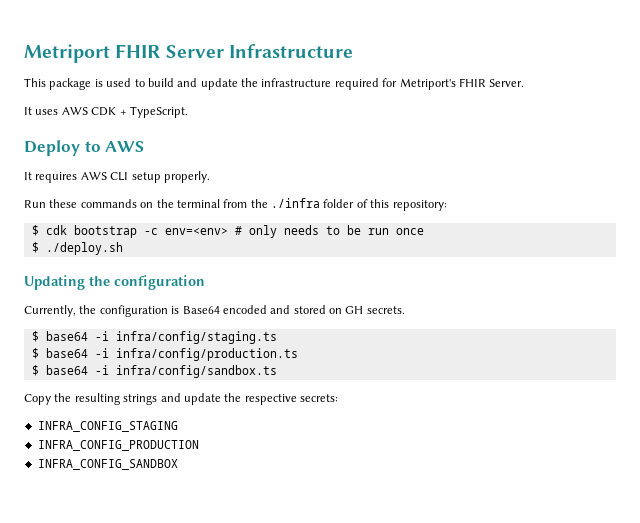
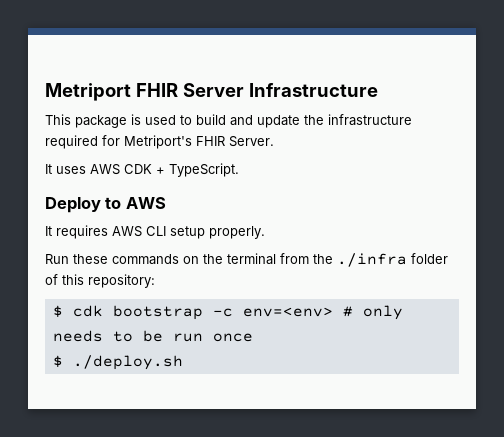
- Updating the configuration
- Currently, the configuration is Base64 encoded and stored on GH secrets.
- $ base64 -i infra/config/staging.ts
- $ base64 -i infra/config/production.ts
- $ base64 -i infra/config/sandbox.ts
- Copy the resulting strings and update the respective secrets:
- INFRA_CONFIG_STAGING
- INFRA_CONFIG_PRODUCTION
- INFRA_CONFIG_SANDBOX

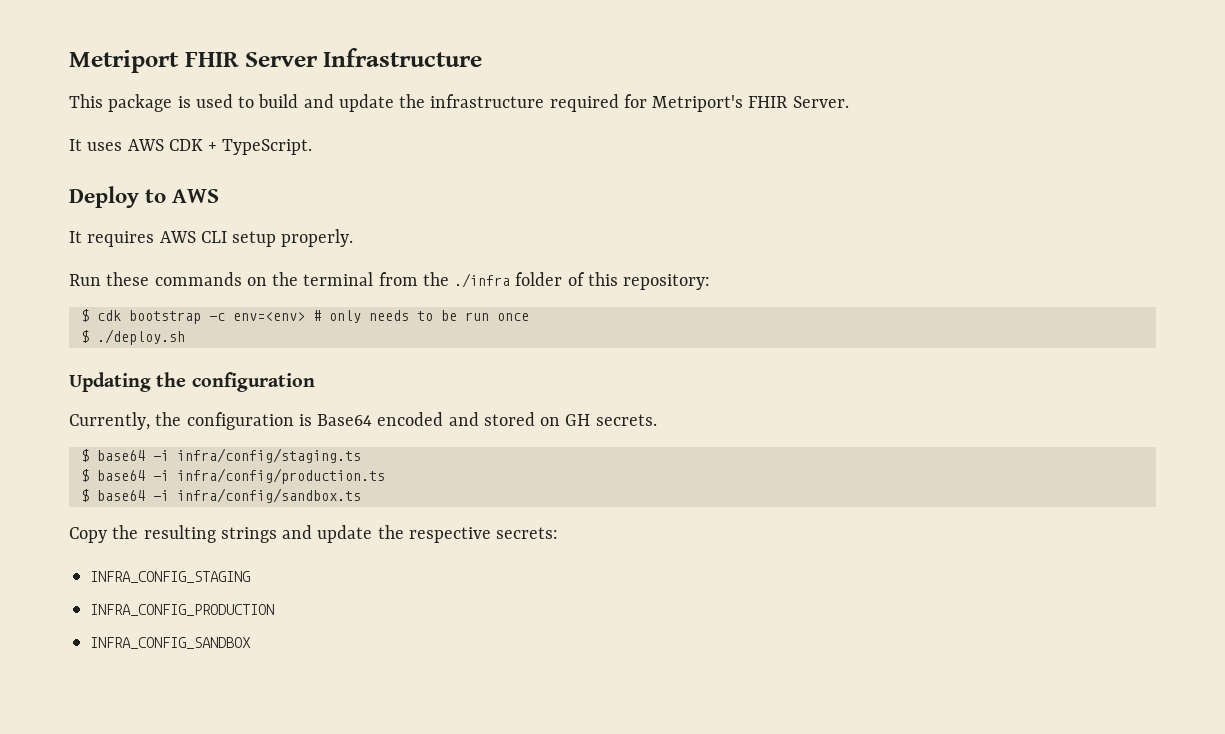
+ Updating the configuration
+ Currently, the configuration is Base64 encoded and stored on GH secrets.
+ $ base64 -i infra/config/staging.ts
+ $ base64 -i infra/config/production.ts
+ $ base64 -i infra/config/sandbox.ts
+ Copy the resulting strings and update the respective secrets:
+ INFRA_CONFIG_STAGING
+ INFRA_CONFIG_PRODUCTION
+ INFRA_CONFIG_SANDBOX

